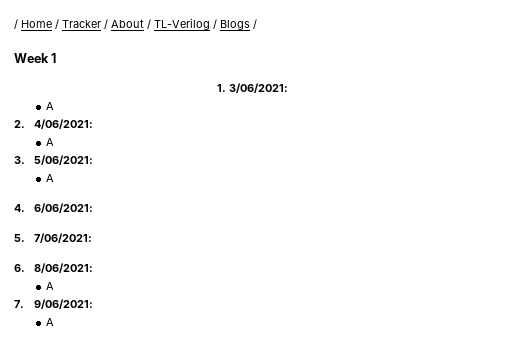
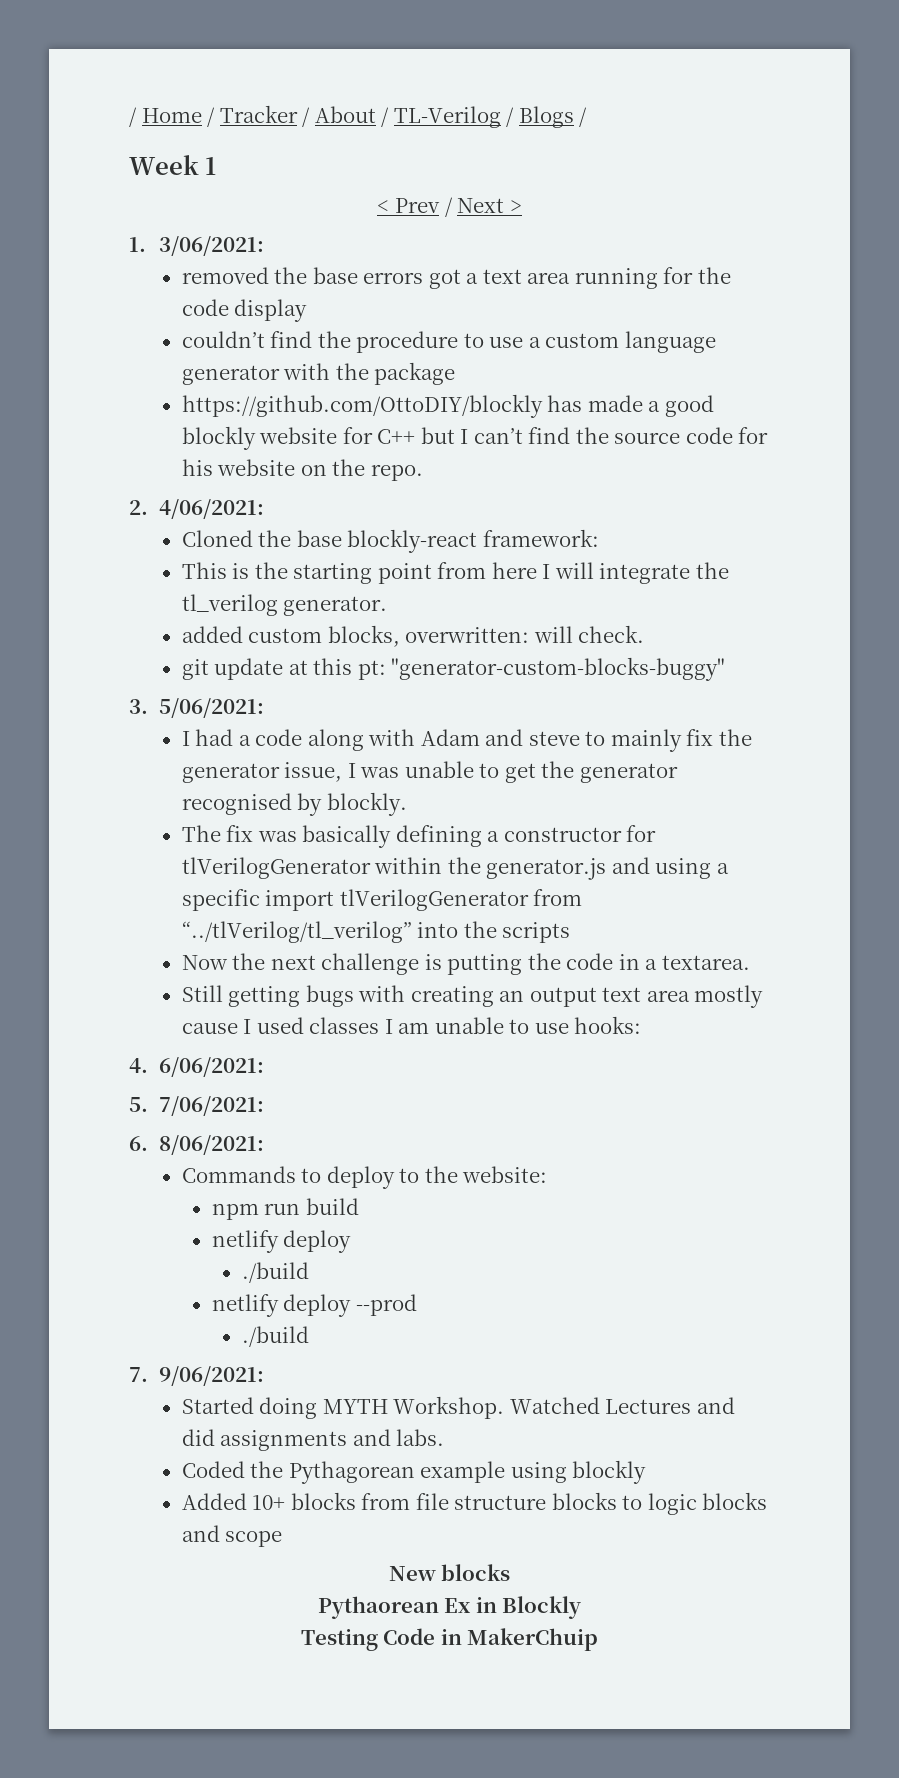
+ < Prev / Next >
  1. 3/06/2021:
- A
+ removed the base errors got a text area running for the code display
+ couldn’t find the procedure to use a custom language generator with the package
+ https://github.com/OttoDIY/blockly has made a good blockly website for C++ but I can’t find the source code for his website on the repo.
  2. 4/06/2021:
- A
+ Cloned the base blockly-react framework:
+ This is the starting point from here I will integrate the tl_verilog generator.
+ added custom blocks, overwritten: will check.
+ git update at this pt: "generator-custom-blocks-buggy"
  3. 5/06/2021:
- A
+ I had a code along with Adam and steve to mainly fix the generator issue, I was unable to get the generator recognised by blockly.
+ The fix was basically defining a constructor for tlVerilogGenerator within the generator.js and using a specific import tlVerilogGenerator from “../tlVerilog/tl_verilog” into the scripts
+ Now the next challenge is putting the code in a textarea.
+ Still getting bugs with creating an output text area mostly cause I used classes I am unable to use hooks:
  6. 8/06/2021:
- A
+ Commands to deploy to the website:
+ npm run build
+ netlify deploy
+ ./build
+ netlify deploy --prod
+ ./build
  7. 9/06/2021:
- A
+ Started doing MYTH Workshop. Watched Lectures and did assignments and labs.
+ Coded the Pythagorean example using blockly
+ Added 10+ blocks from file structure blocks to logic blocks and scope
+ New blocks
+ Pythaorean Ex in Blockly
+ Testing Code in MakerChuip

